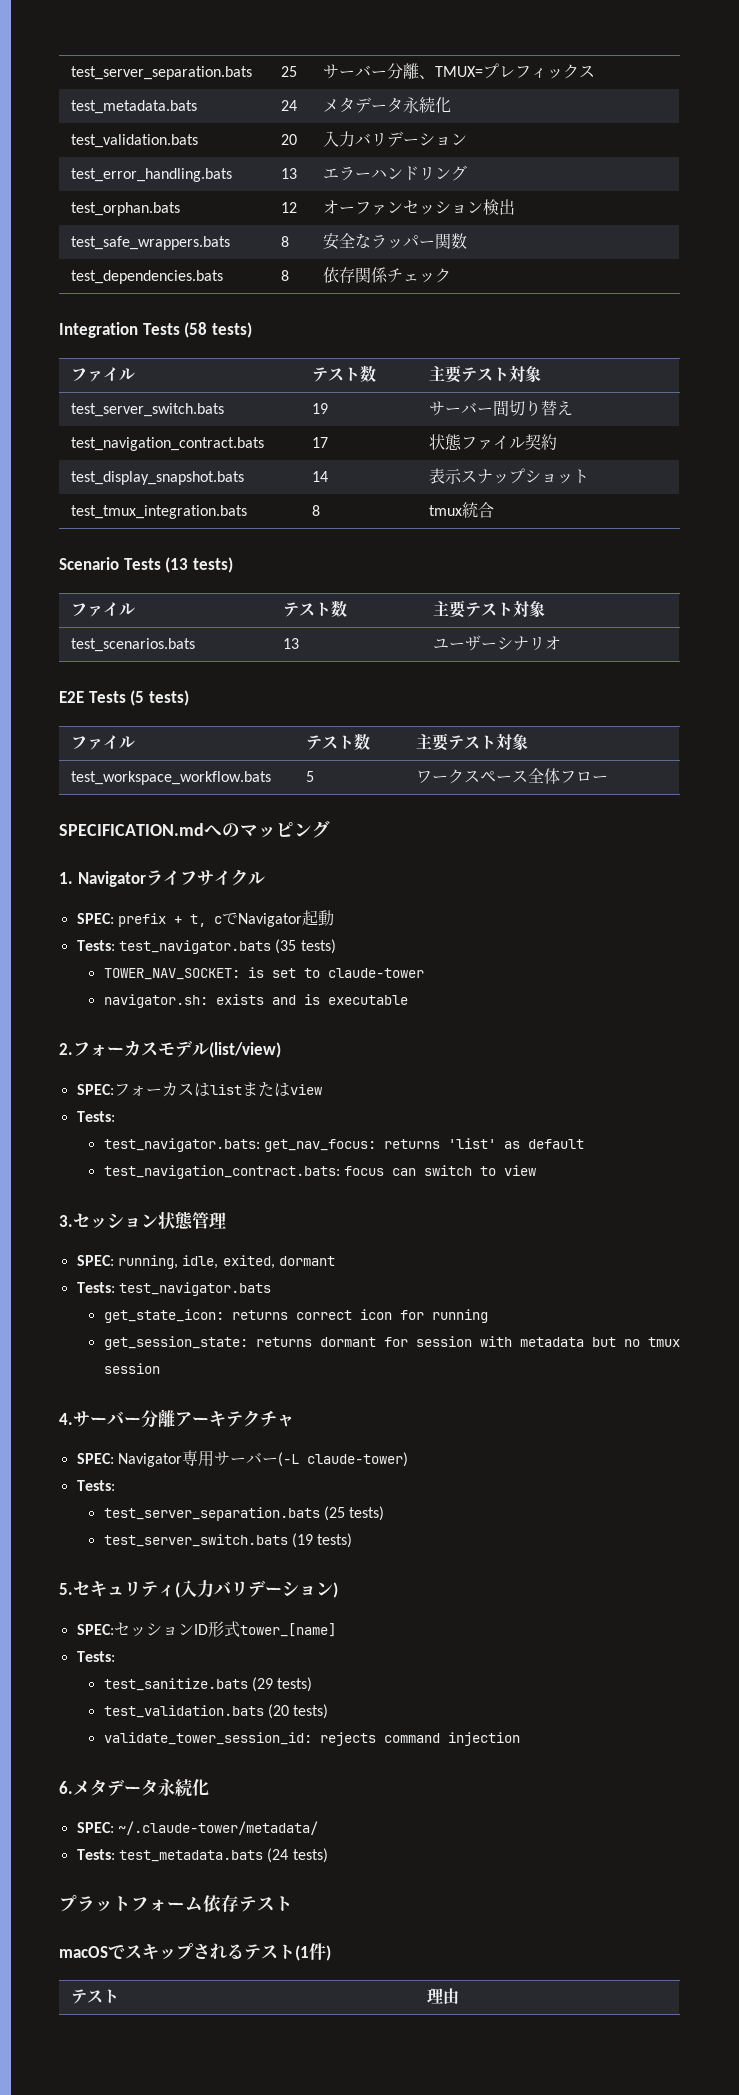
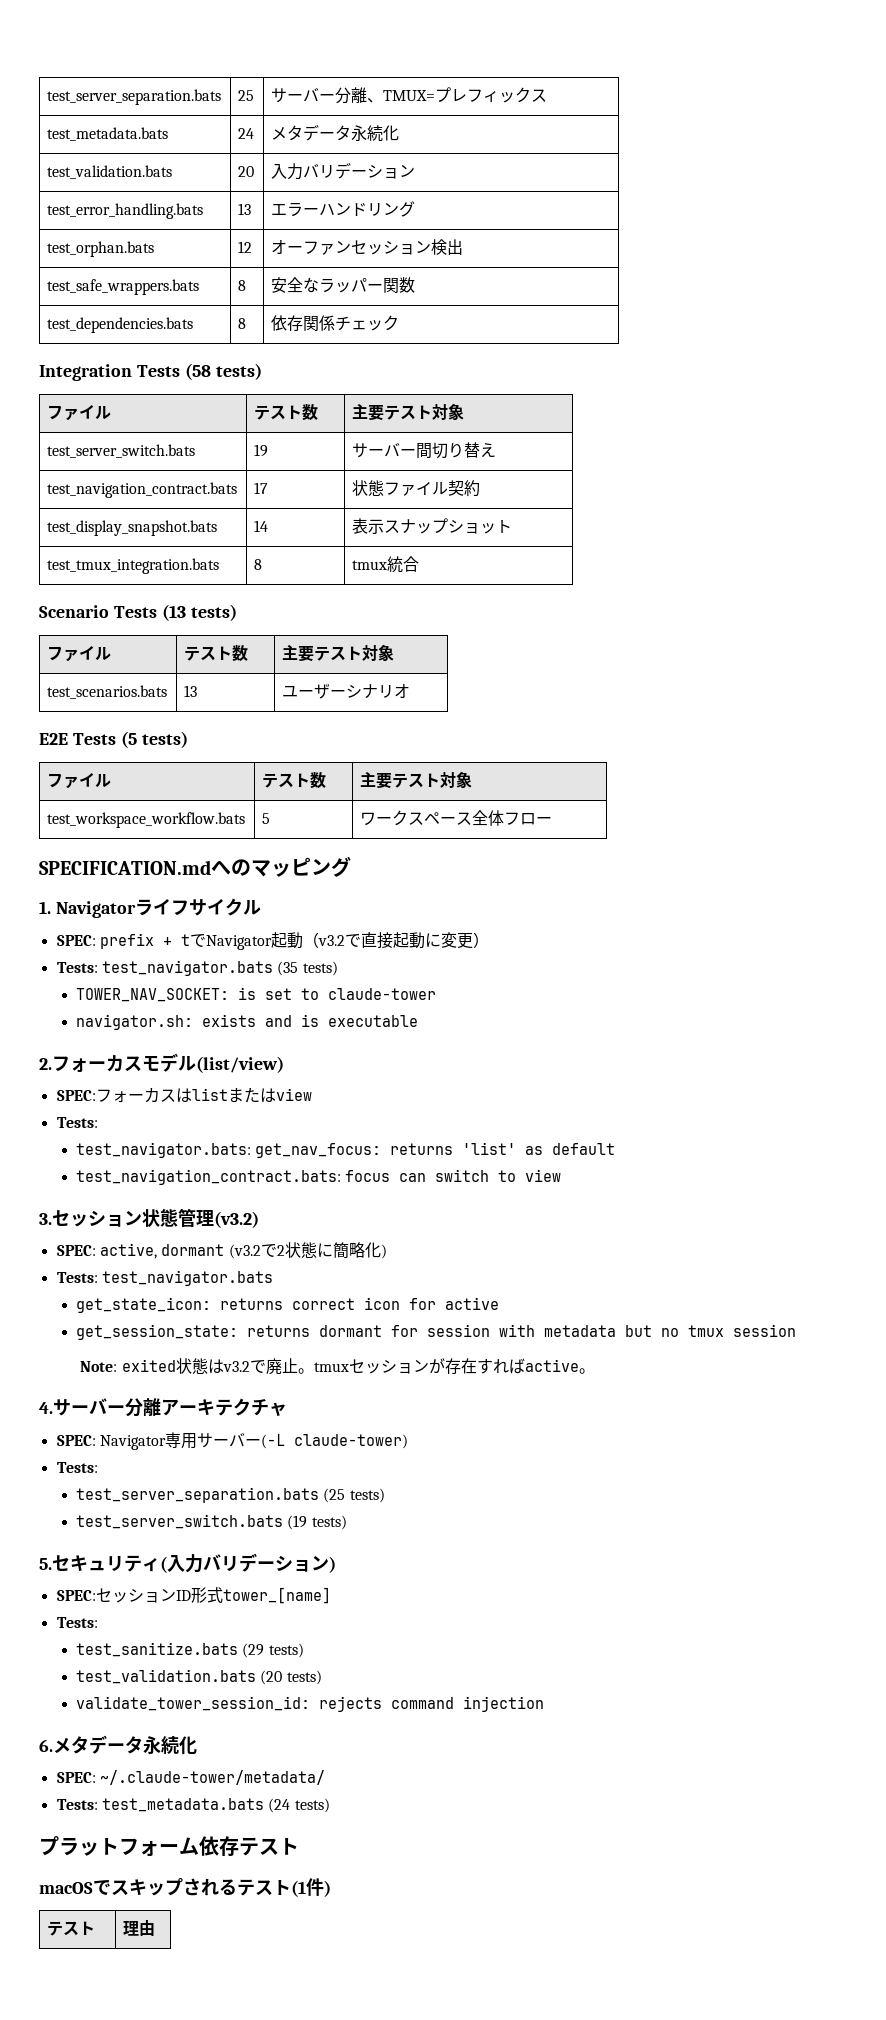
- SPEC: prefix + t, cでNavigator起動
+ SPEC: prefix + tでNavigator起動（v3.2で直接起動に変更）
- 3.セッション状態管理
- SPEC: running, idle, exited, dormant
+ 3.セッション状態管理(v3.2)
+ SPEC: active, dormant (v3.2で2状態に簡略化)
- get_state_icon: returns correct icon for running
+ get_state_icon: returns correct icon for active
+ Note: exited状態はv3.2で廃止。tmuxセッションが存在すればactive。

